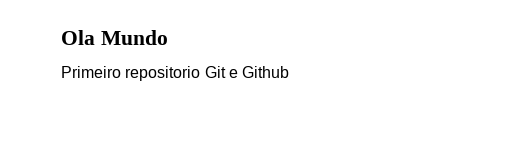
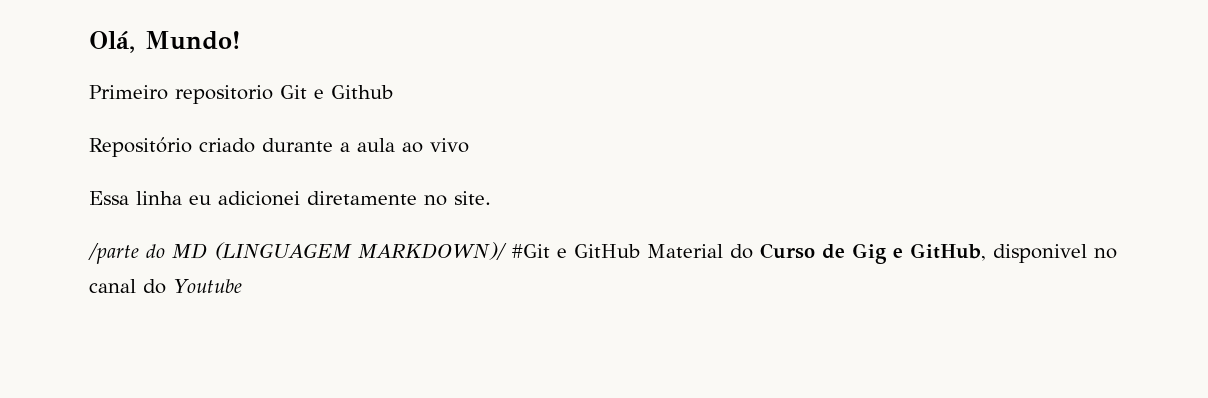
- Ola Mundo
+ Olá, Mundo!
+ Repositório criado durante a aula ao vivo
+ Essa linha eu adicionei diretamente no site.
+ /parte do MD (LINGUAGEM MARKDOWN)/ #Git e GitHub Material do Curso de Gig e GitHub, disponivel no canal do Youtube

